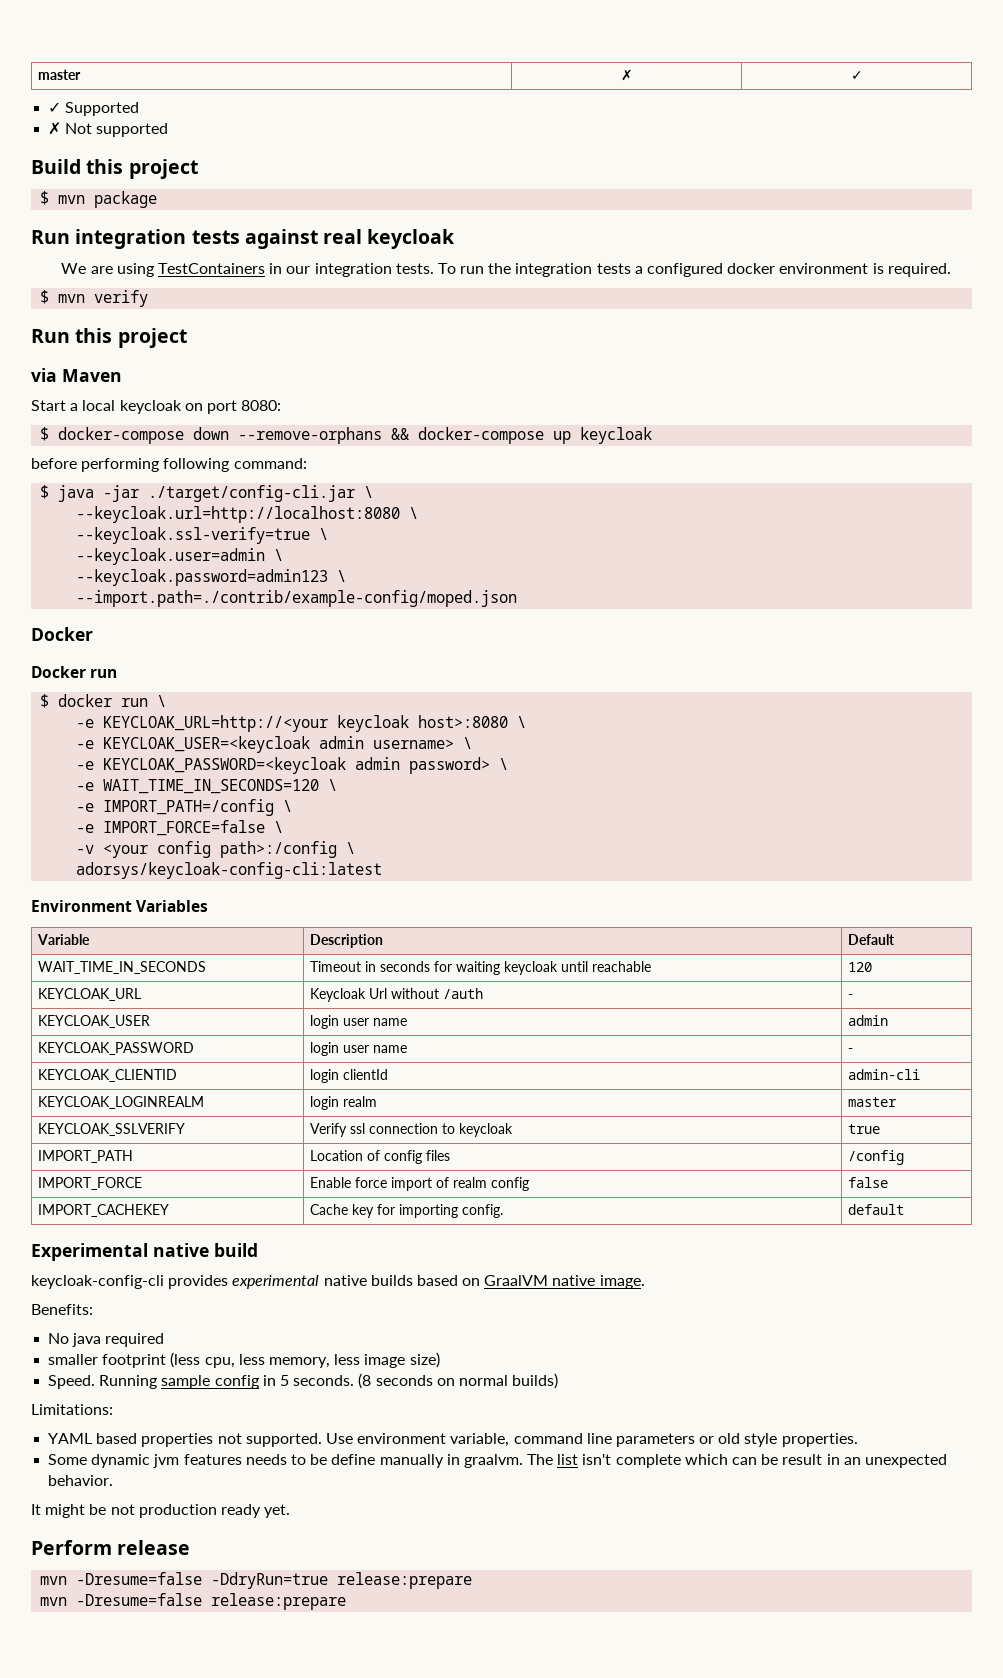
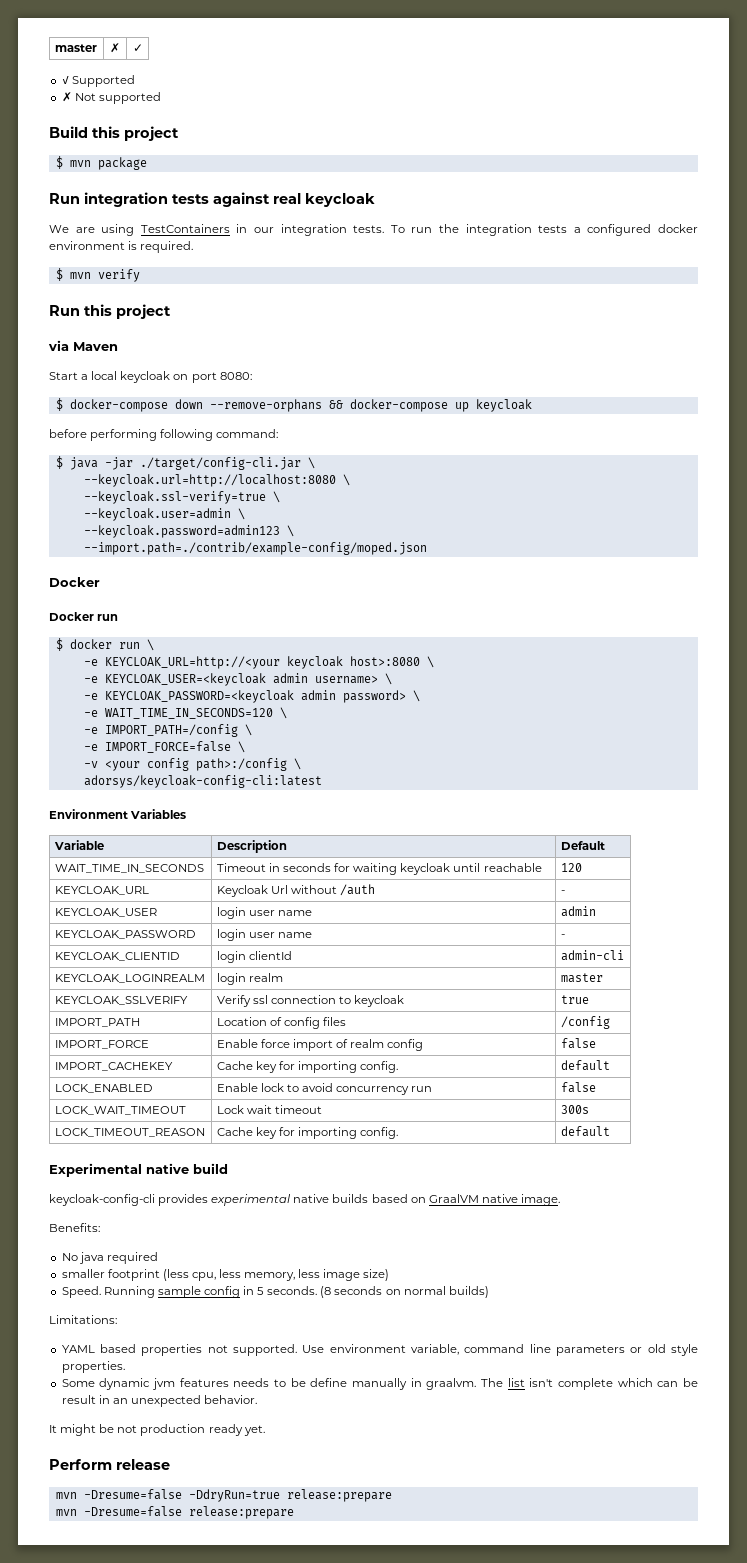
+ LOCK_ENABLED | Enable lock to avoid concurrency run | false
+ LOCK_WAIT_TIMEOUT | Lock wait timeout | 300s
+ LOCK_TIMEOUT_REASON | Cache key for importing config. | default

